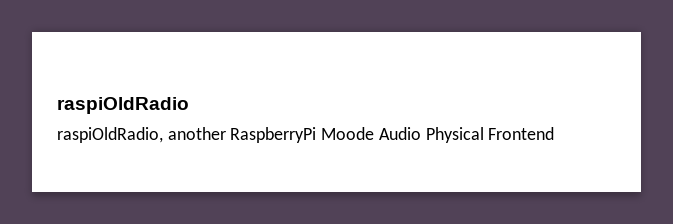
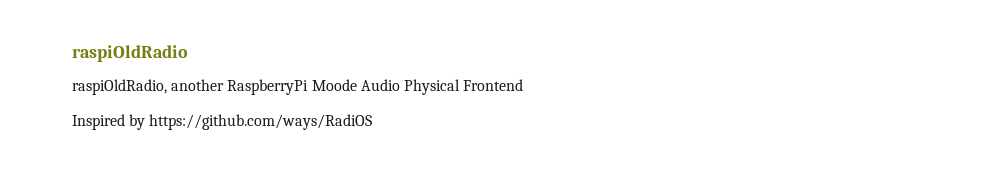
+ Inspired by https://github.com/ways/RadiOS

